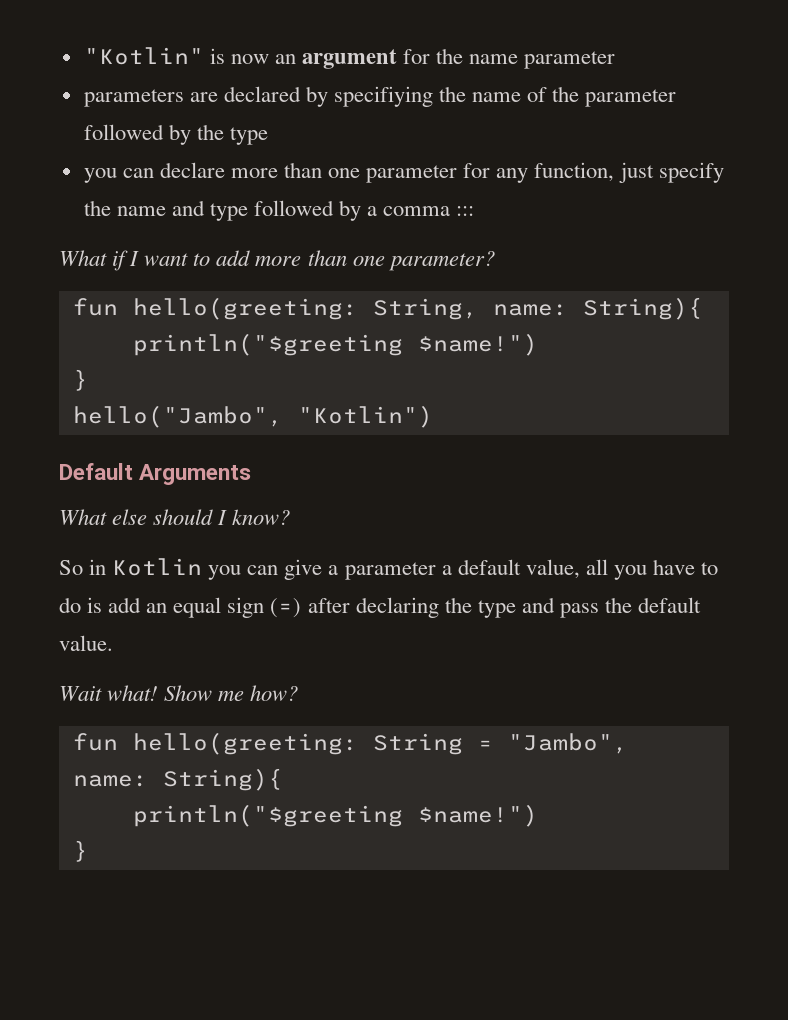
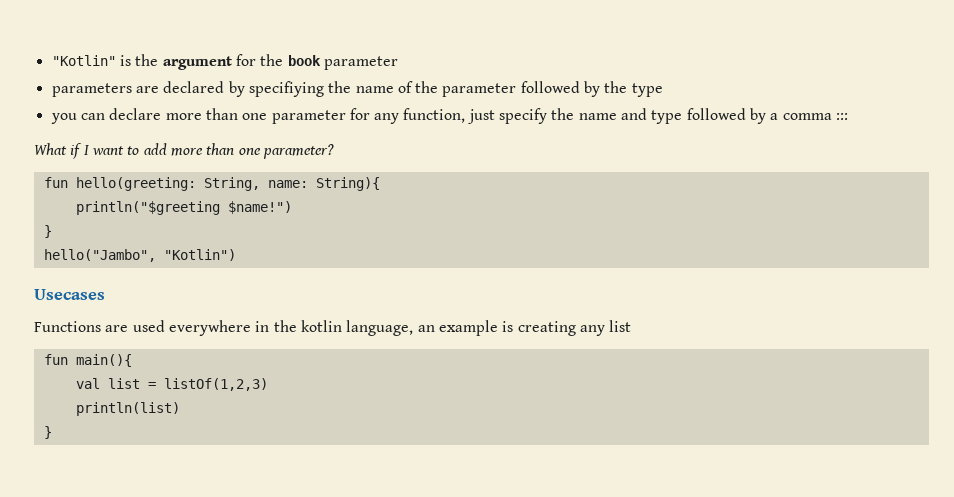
- "Kotlin" is now an argument for the name parameter
+ "Kotlin" is the argument for the book parameter
- Default Arguments
- What else should I know?
- So in Kotlin you can give a parameter a default value, all you have to do is add an equal sign (=) after declaring the type and pass the default value.
- Wait what! Show me how?
- fun hello(greeting: String = "Jambo", name: String){
- println("$greeting $name!")
+ Usecases
+ Functions are used everywhere in the kotlin language, an example is creating any list
+ fun main(){
+ val list = listOf(1,2,3)
+ println(list)

